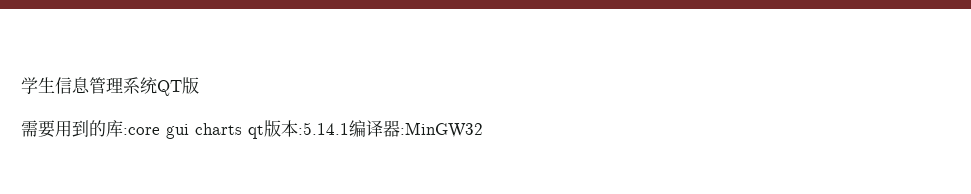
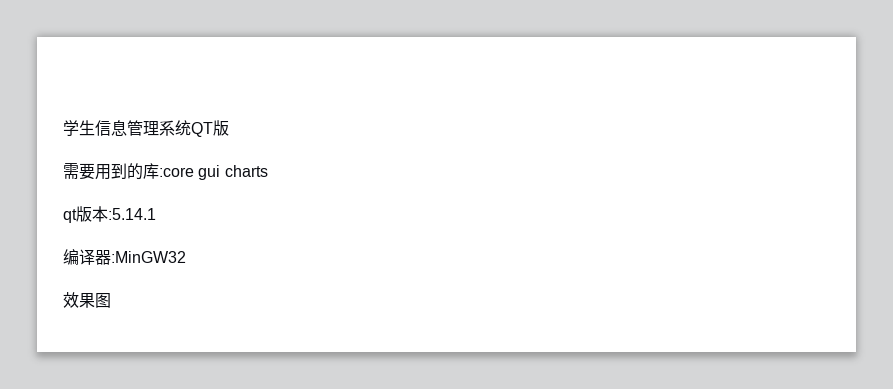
- 需要用到的库:core gui charts qt版本:5.14.1编译器:MinGW32
+ 需要用到的库:core gui charts
+ qt版本:5.14.1
+ 编译器:MinGW32
+ 效果图

